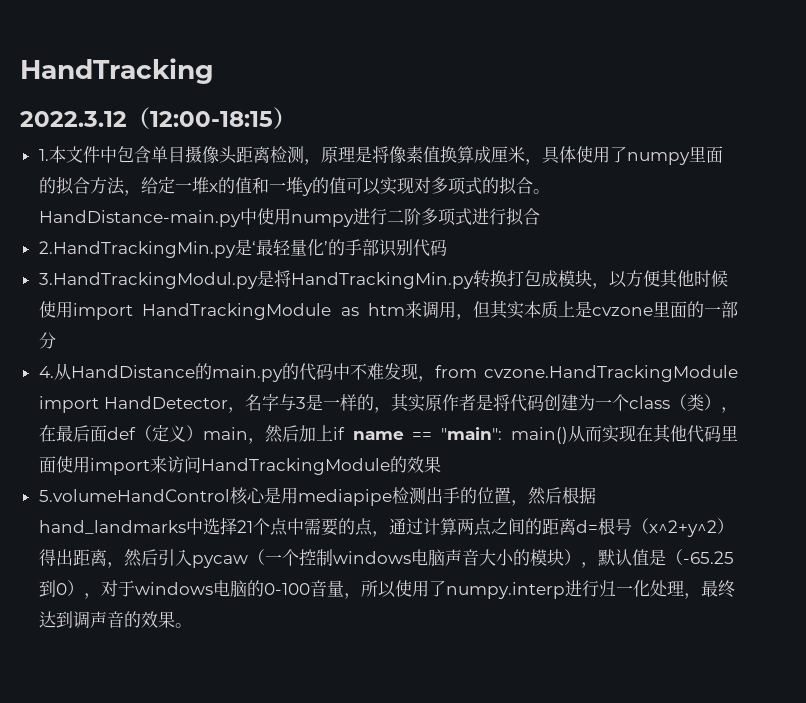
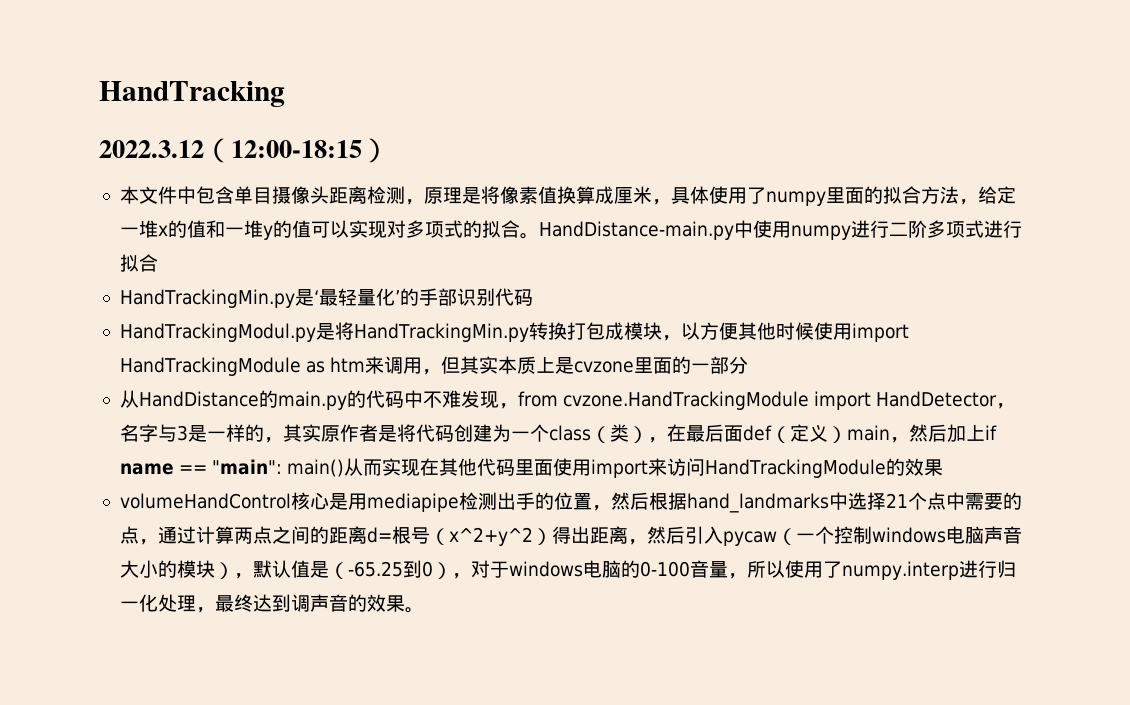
- 1.本文件中包含单目摄像头距离检测，原理是将像素值换算成厘米，具体使用了numpy里面的拟合方法，给定一堆x的值和一堆y的值可以实现对多项式的拟合。
+ 本文件中包含单目摄像头距离检测，原理是将像素值换算成厘米，具体使用了numpy里面的拟合方法，给定一堆x的值和一堆y的值可以实现对多项式的拟合。
- 2.HandTrackingMin.py是‘最轻量化’的手部识别代码
+ HandTrackingMin.py是‘最轻量化’的手部识别代码
- 3.HandTrackingModul.py是将HandTrackingMin.py转换打包成模块，以方便其他时候使用import HandTrackingModule as htm来调用，但其实本质上是cvzone里面的一部分
+ HandTrackingModul.py是将HandTrackingMin.py转换打包成模块，以方便其他时候使用import HandTrackingModule as htm来调用，但其实本质上是cvzone里面的一部分
- 4.从HandDistance的main.py的代码中不难发现，from cvzone.HandTrackingModule import HandDetector，名字与3是一样的，其实原作者是将代码创建为一个class（类），在最后面def（定义）main，然后加上if name == "main": main()从而实现在其他代码里面使用import来访问HandTrackingModule的效果
+ 从HandDistance的main.py的代码中不难发现，from cvzone.HandTrackingModule import HandDetector，名字与3是一样的，其实原作者是将代码创建为一个class（类），在最后面def（定义）main，然后加上if name == "main": main()从而实现在其他代码里面使用import来访问HandTrackingModule的效果
- 5.volumeHandControl核心是用mediapipe检测出手的位置，然后根据hand_landmarks中选择21个点中需要的点，通过计算两点之间的距离d=根号（x^2+y^2）得出距离，然后引入pycaw（一个控制windows电脑声音大小的模块），默认值是（-65.25到0），对于windows电脑的0-100音量，所以使用了numpy.interp进行归一化处理，最终达到调声音的效果。
+ volumeHandControl核心是用mediapipe检测出手的位置，然后根据hand_landmarks中选择21个点中需要的点，通过计算两点之间的距离d=根号（x^2+y^2）得出距离，然后引入pycaw（一个控制windows电脑声音大小的模块），默认值是（-65.25到0），对于windows电脑的0-100音量，所以使用了numpy.interp进行归一化处理，最终达到调声音的效果。

